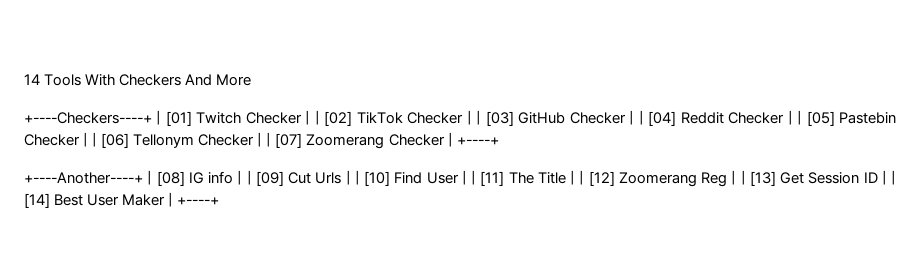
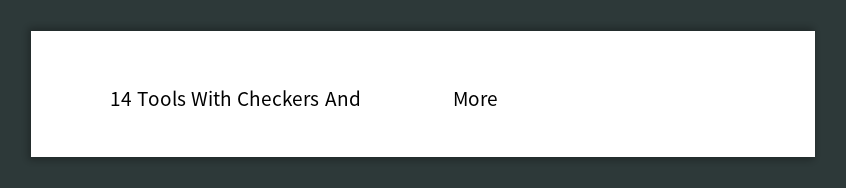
- +----Checkers----+ | [01] Twitch Checker | | [02] TikTok Checker | | [03] GitHub Checker | | [04] Reddit Checker | | [05] Pastebin Checker | | [06] Tellonym Checker | | [07] Zoomerang Checker | +----+
- +----Another----+ | [08] IG info | | [09] Cut Urls | | [10] Find User | | [11] The Title | | [12] Zoomerang Reg | | [13] Get Session ID | | [14] Best User Maker | +----+

